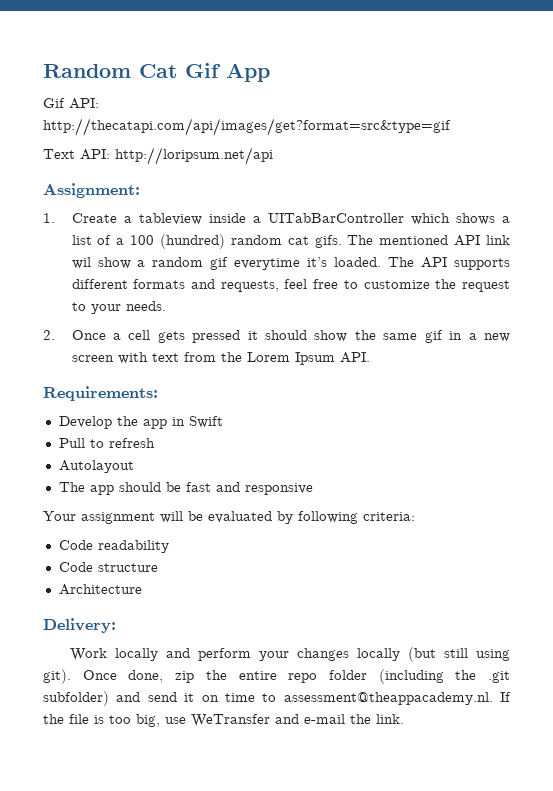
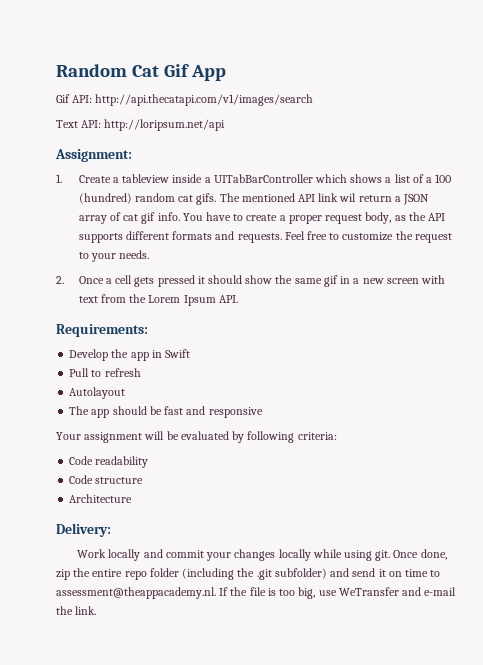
- Gif API: http://thecatapi.com/api/images/get?format=src&type=gif
+ Gif API: http://api.thecatapi.com/v1/images/search
- The mentioned API link wil show a random gif everytime it’s loaded. The API supports different formats and requests, feel free to customize the request to your needs.
+ The mentioned API link wil return a JSON array of cat gif info. You have to create a proper request body, as the API supports different formats and requests. Feel free to customize the request to your needs.
- Work locally and perform your changes locally (but still using git).
+ Work locally and commit your changes locally while using git.

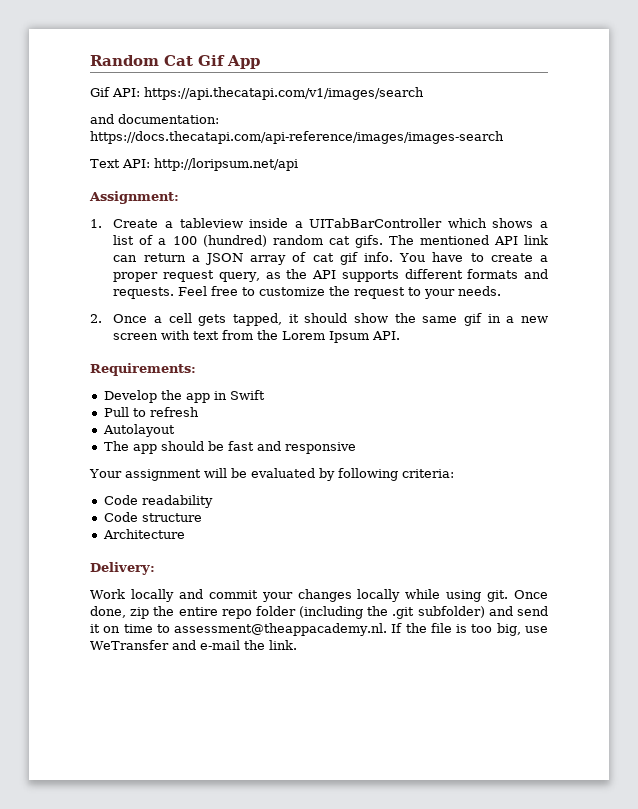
- Gif API: http://api.thecatapi.com/v1/images/search
+ Gif API: https://api.thecatapi.com/v1/images/search
+ and documentation: https://docs.thecatapi.com/api-reference/images/images-search
- The mentioned API link wil return a JSON array of cat gif info.
+ The mentioned API link can return a JSON array of cat gif info.
- You have to create a proper request body, as the API supports different formats and requests.
+ You have to create a proper request query, as the API supports different formats and requests.
- 2. Once a cell gets pressed it should show the same gif in a new screen with text from the Lorem Ipsum API.
+ 2. Once a cell gets tapped, it should show the same gif in a new screen with text from the Lorem Ipsum API.

